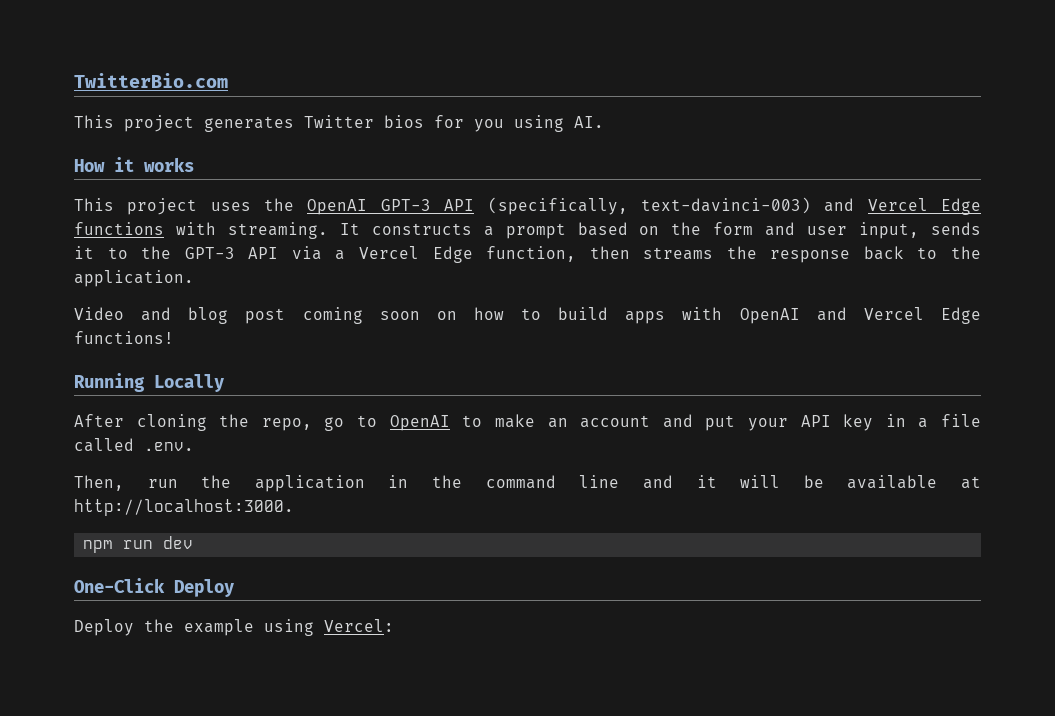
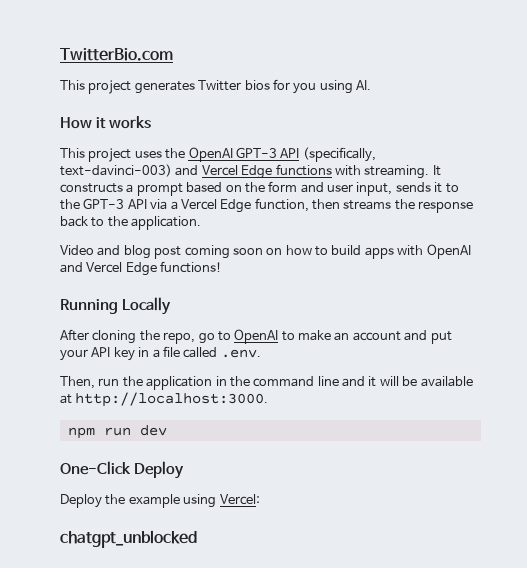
+ chatgpt_unblocked

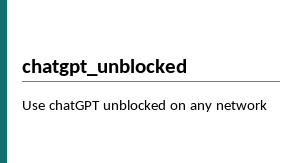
- TwitterBio.com
- This project generates Twitter bios for you using AI.
- How it works
- This project uses the OpenAI GPT-3 API (specifically, text-davinci-003) and Vercel Edge functions with streaming. It constructs a prompt based on the form and user input, sends it to the GPT-3 API via a Vercel Edge function, then streams the response back to the application.
- Video and blog post coming soon on how to build apps with OpenAI and Vercel Edge functions!
- Running Locally
- After cloning the repo, go to OpenAI to make an account and put your API key in a file called .env.
- Then, run the application in the command line and it will be available at http://localhost:3000.
- npm run dev
- One-Click Deploy
- Deploy the example using Vercel:
  chatgpt_unblocked
+ Use chatGPT unblocked on any network

